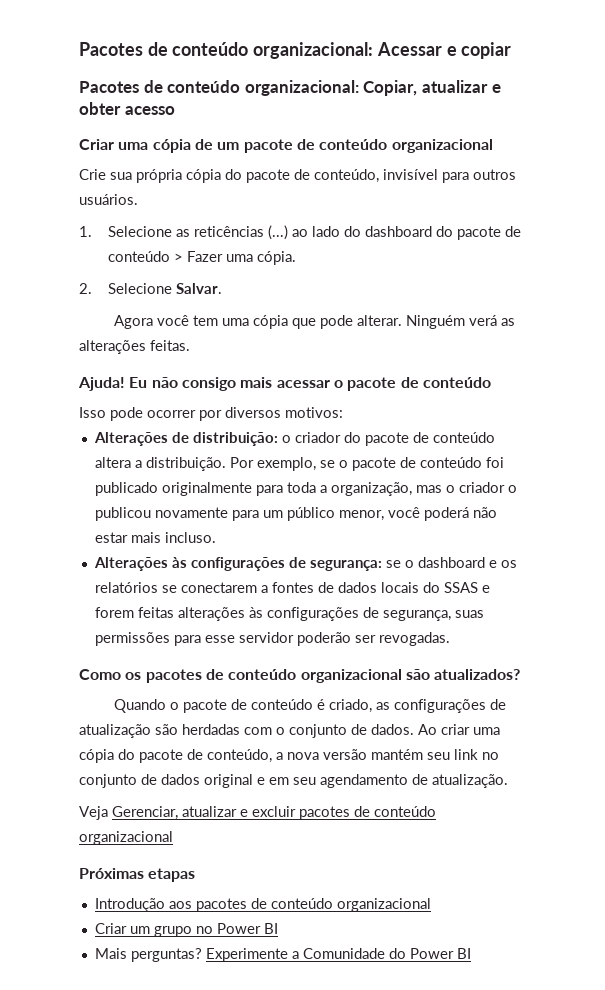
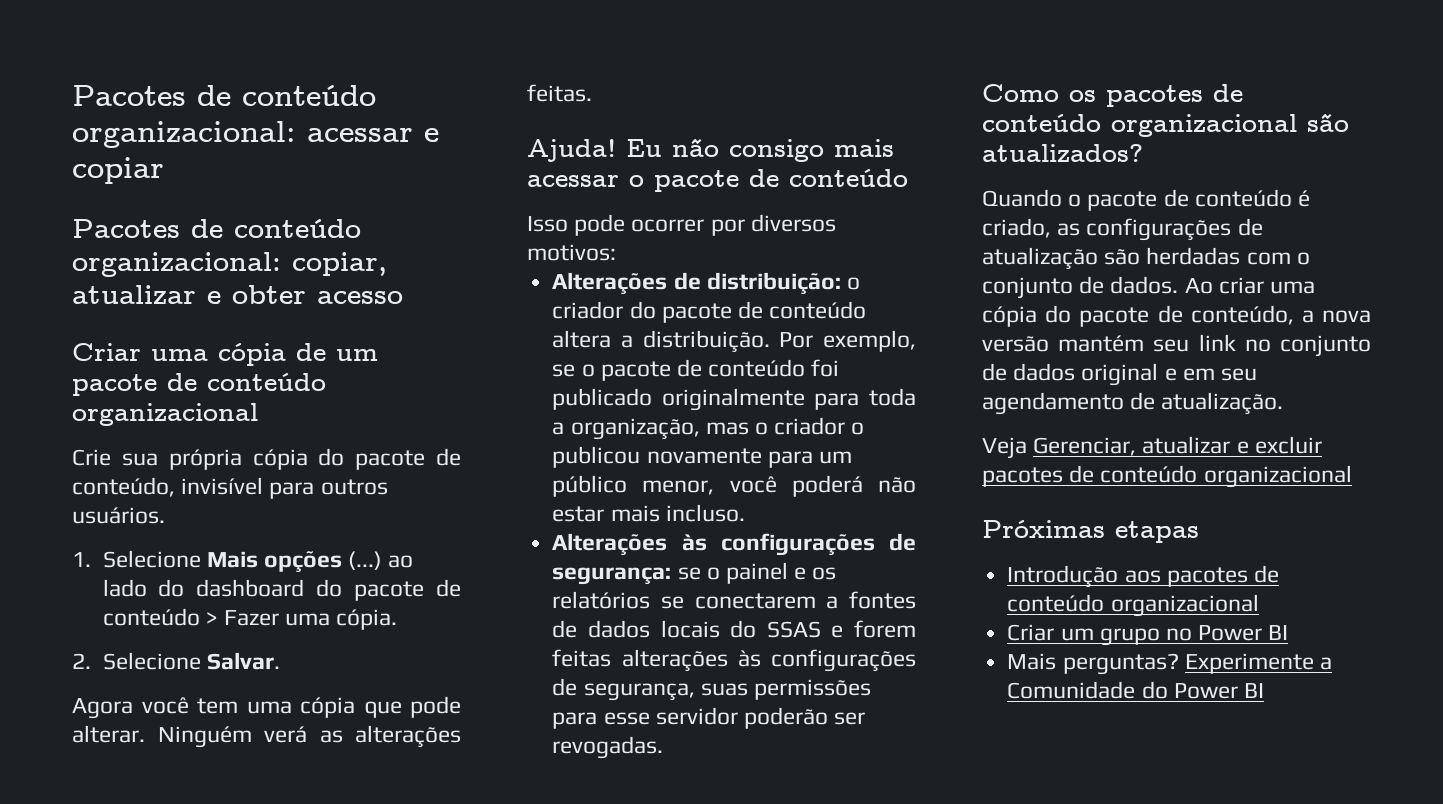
- Pacotes de conteúdo organizacional: Acessar e copiar
+ Pacotes de conteúdo organizacional: acessar e copiar
- Pacotes de conteúdo organizacional: Copiar, atualizar e obter acesso
+ Pacotes de conteúdo organizacional: copiar, atualizar e obter acesso
- 1. Selecione as reticências (...) ao lado do dashboard do pacote de conteúdo > Fazer uma cópia.
+ 1. Selecione Mais opções (...) ao lado do dashboard do pacote de conteúdo > Fazer uma cópia.
- Alterações às configurações de segurança: se o dashboard e os relatórios se conectarem a fontes de dados locais do SSAS e forem feitas alterações às configurações de segurança, suas permissões para esse servidor poderão ser revogadas.
+ Alterações às configurações de segurança: se o painel e os relatórios se conectarem a fontes de dados locais do SSAS e forem feitas alterações às configurações de segurança, suas permissões para esse servidor poderão ser revogadas.

